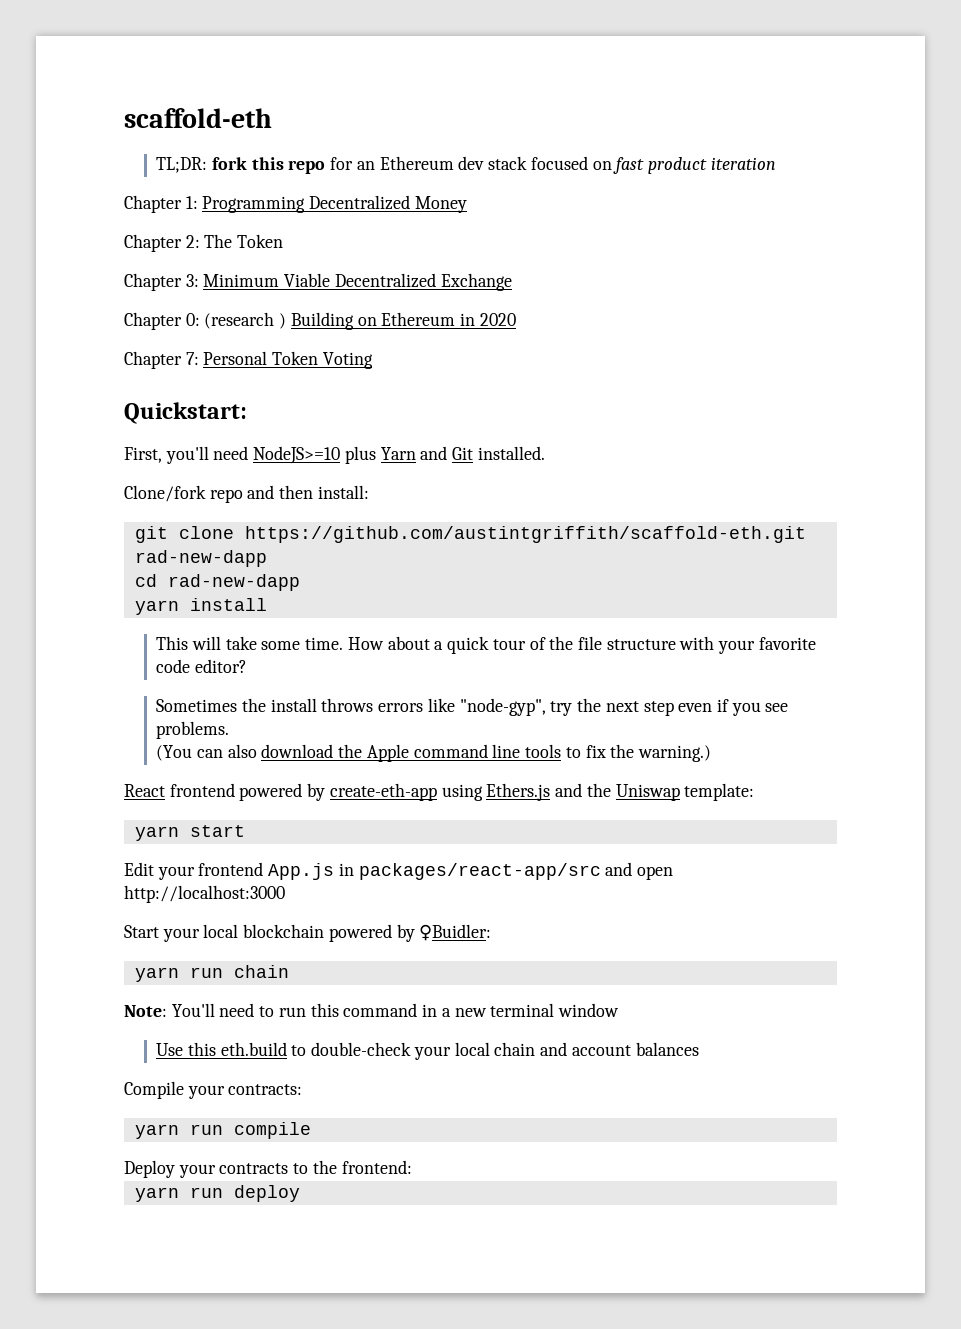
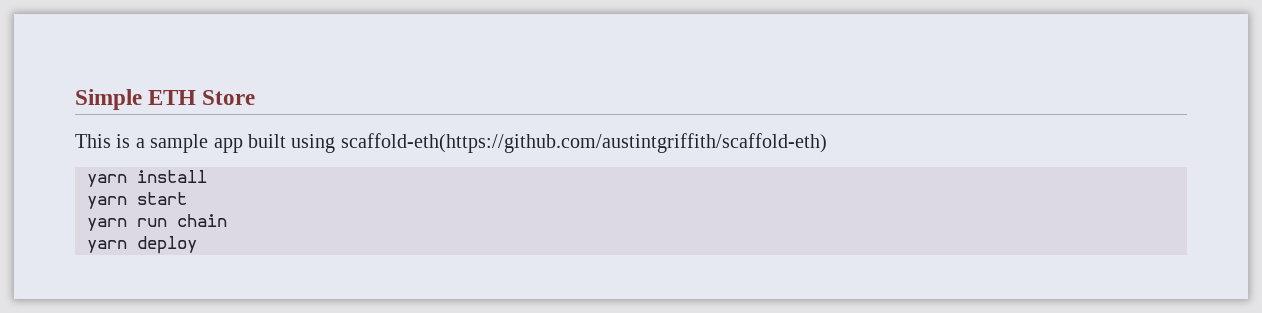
- scaffold-eth
- TL;DR: fork this repo for an Ethereum dev stack focused on fast product iteration
- Chapter 1: Programming Decentralized Money
- Chapter 2: The Token
- Chapter 3: Minimum Viable Decentralized Exchange
- Chapter 0: (research ) Building on Ethereum in 2020
- Chapter 7: Personal Token Voting
- Quickstart:
- First, you'll need NodeJS>=10 plus Yarn and Git installed.
- Clone/fork repo and then install:
- git clone https://github.com/austintgriffith/scaffold-eth.git rad-new-dapp
- cd rad-new-dapp
+ Simple ETH Store
+ This is a sample app built using scaffold-eth(https://github.com/austintgriffith/scaffold-eth)
  yarn install
- This will take some time. How about a quick tour of the file structure with your favorite code editor?
- Sometimes the install throws errors like "node-gyp", try the next step even if you see problems.
- (You can also download the Apple command line tools to fix the warning.)
- React frontend powered by create-eth-app using Ethers.js and the Uniswap template:
  yarn start
- Edit your frontend App.js in packages/react-app/src and open http://localhost:3000
- Start your local blockchain powered by ♀Buidler:
  yarn run chain
- Note: You'll need to run this command in a new terminal window
- Use this eth.build to double-check your local chain and account balances
- Compile your contracts:
- yarn run compile
- Deploy your contracts to the frontend:
- yarn run deploy
+ yarn deploy

